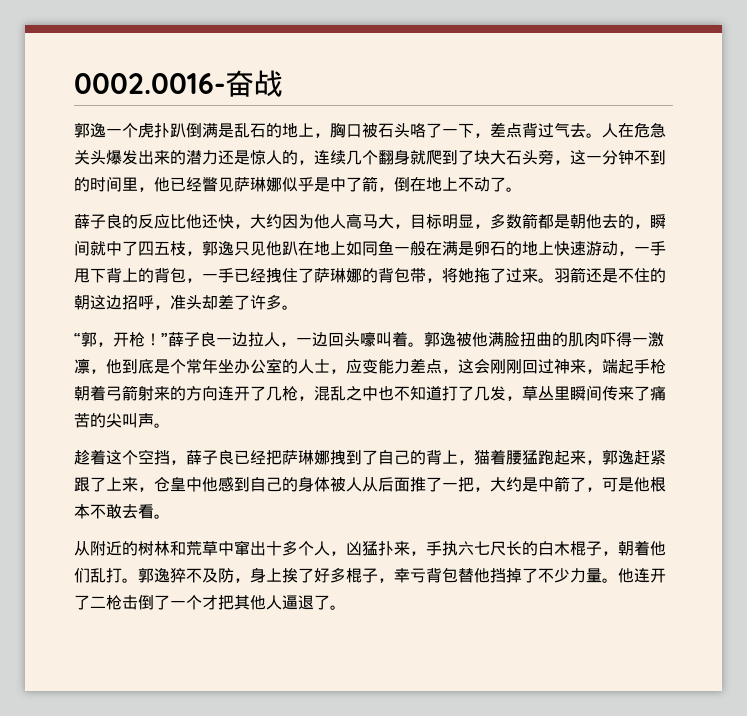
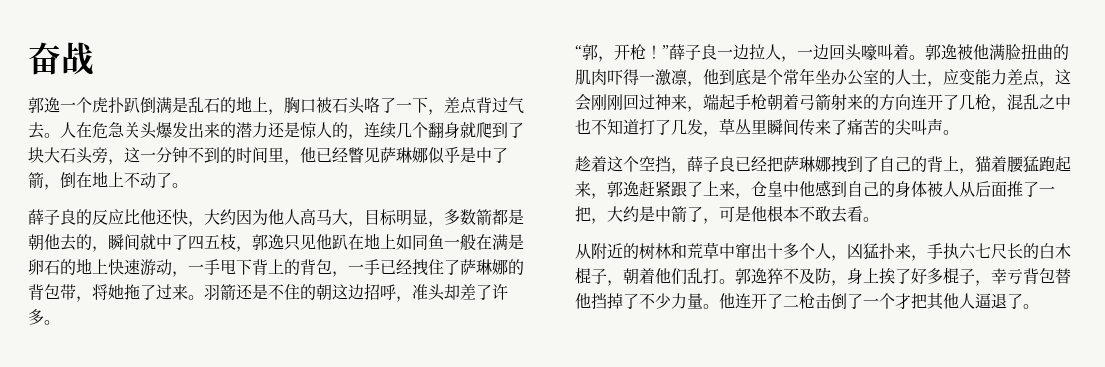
- 0002.0016-奋战
+ 奋战

